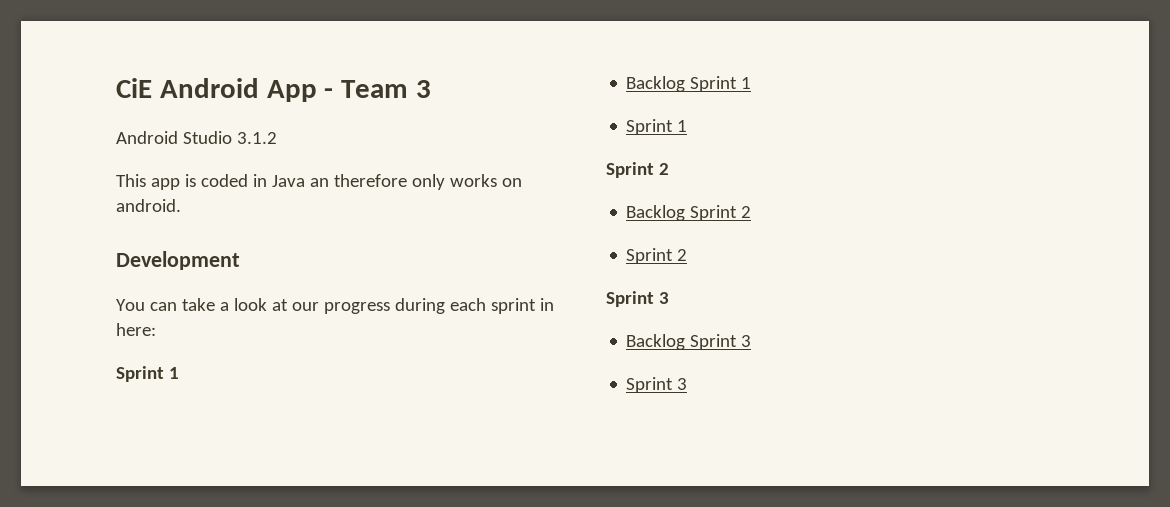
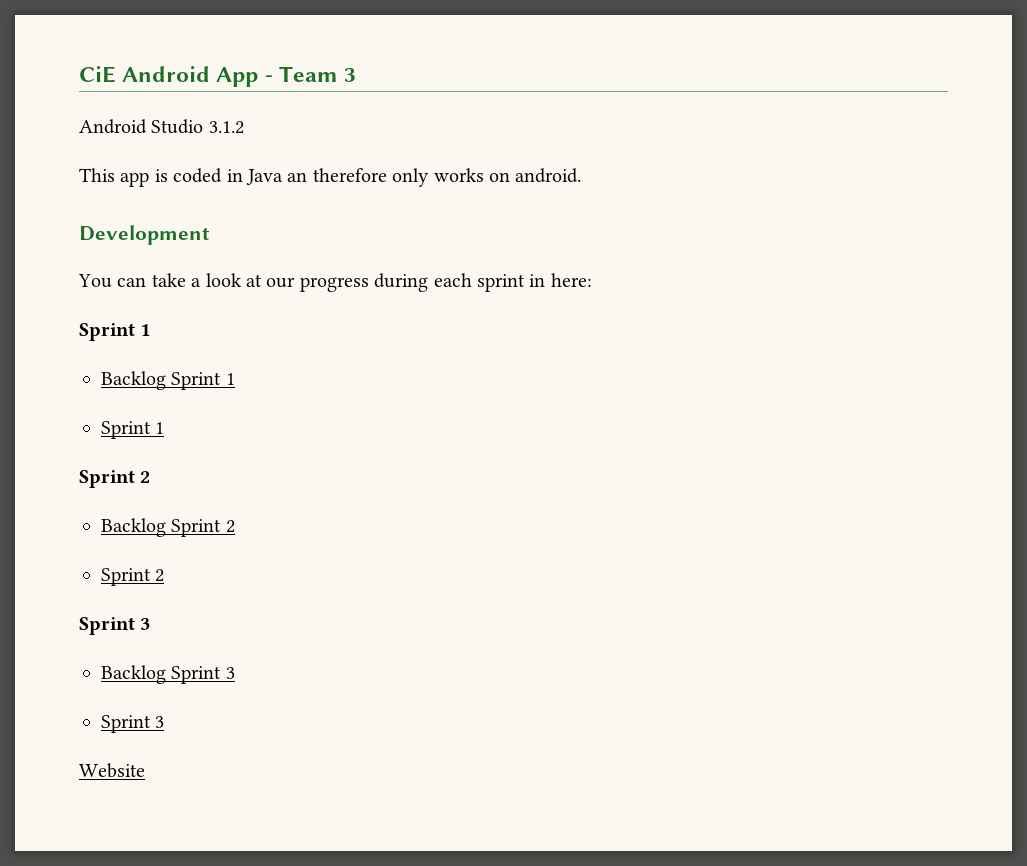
+ Website

